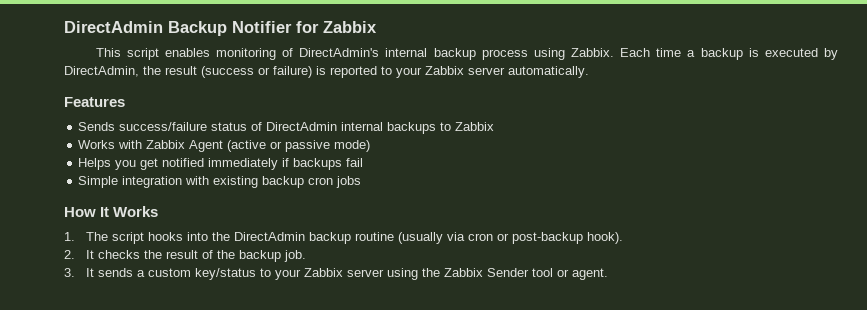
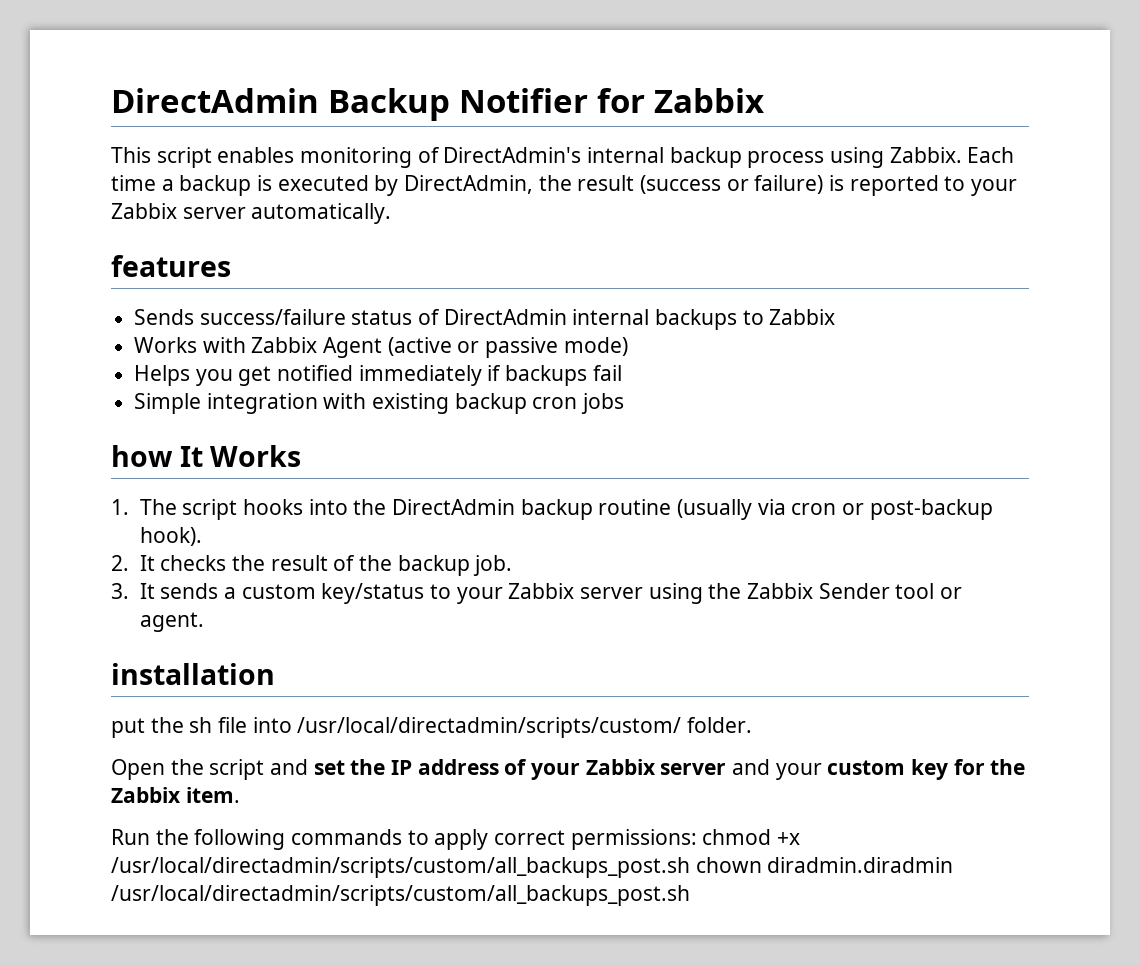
- Features
+ features
- How It Works
+ how It Works
+ installation
+ put the sh file into /usr/local/directadmin/scripts/custom/ folder.
+ Open the script and set the IP address of your Zabbix server and your custom key for the Zabbix item.
+ Run the following commands to apply correct permissions: chmod +x /usr/local/directadmin/scripts/custom/all_backups_post.sh chown diradmin.diradmin /usr/local/directadmin/scripts/custom/all_backups_post.sh

